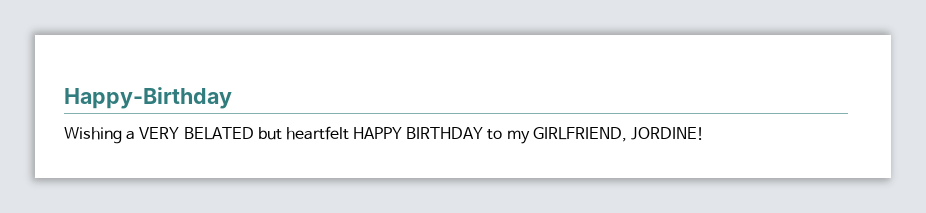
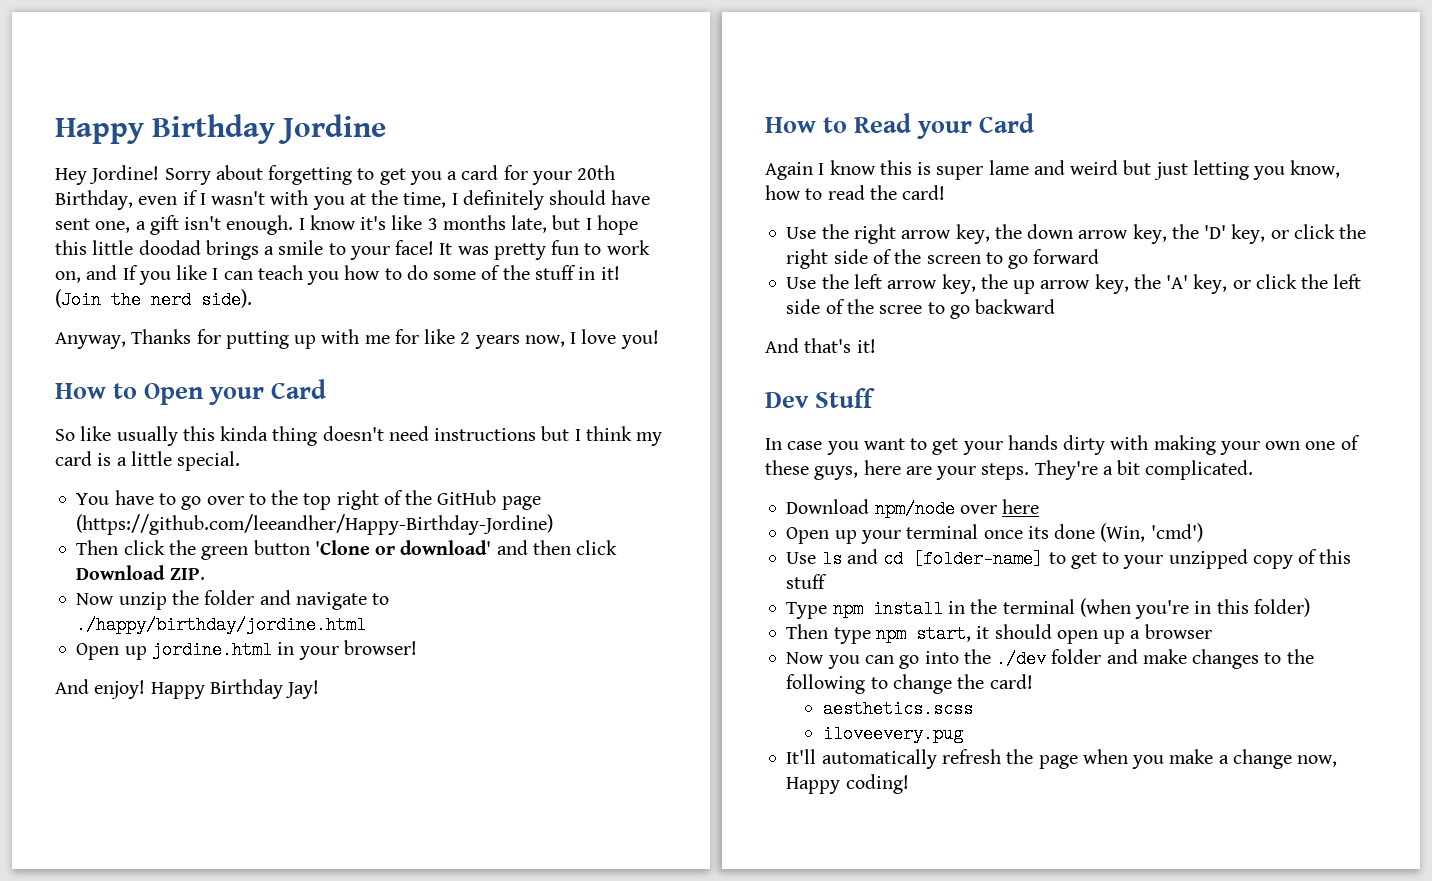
- Happy-Birthday
- Wishing a VERY BELATED but heartfelt HAPPY BIRTHDAY to my GIRLFRIEND, JORDINE!
+ Happy Birthday Jordine
+ Hey Jordine! Sorry about forgetting to get you a card for your 20th Birthday, even if I wasn't with you at the time, I definitely should have sent one, a gift isn't enough. I know it's like 3 months late, but I hope this little doodad brings a smile to your face! It was pretty fun to work on, and If you like I can teach you how to do some of the stuff in it! (Join the nerd side).
+ Anyway, Thanks for putting up with me for like 2 years now, I love you!
+ How to Open your Card
+ So like usually this kinda thing doesn't need instructions but I think my card is a little special.
+ You have to go over to the top right of the GitHub page (https://github.com/leeandher/Happy-Birthday-Jordine)
+ Then click the green button 'Clone or download' and then click Download ZIP.
+ Now unzip the folder and navigate to ./happy/birthday/jordine.html
+ Open up jordine.html in your browser!
+ And enjoy! Happy Birthday Jay!
+ How to Read your Card
+ Again I know this is super lame and weird but just letting you know, how to read the card!
+ Use the right arrow key, the down arrow key, the 'D' key, or click the right side of the screen to go forward
+ Use the left arrow key, the up arrow key, the 'A' key, or click the left side of the scree to go backward
+ And that's it!
+ Dev Stuff
+ In case you want to get your hands dirty with making your own one of these guys, here are your steps. They're a bit complicated.
+ Download npm/node over here
+ Open up your terminal once its done (Win, 'cmd')
+ Use ls and cd [folder-name] to get to your unzipped copy of this stuff
+ Type npm install in the terminal (when you're in this folder)
+ Then type npm start, it should open up a browser
+ Now you can go into the ./dev folder and make changes to the following to change the card!
+ aesthetics.scss
+ iloveevery.pug
+ It'll automatically refresh the page when you make a change now, Happy coding!

